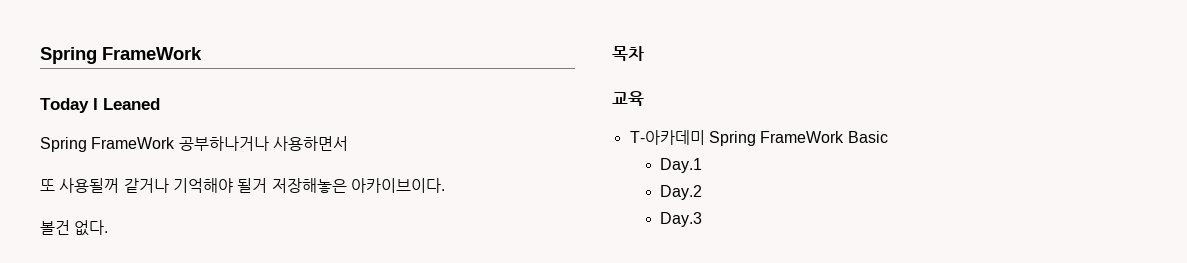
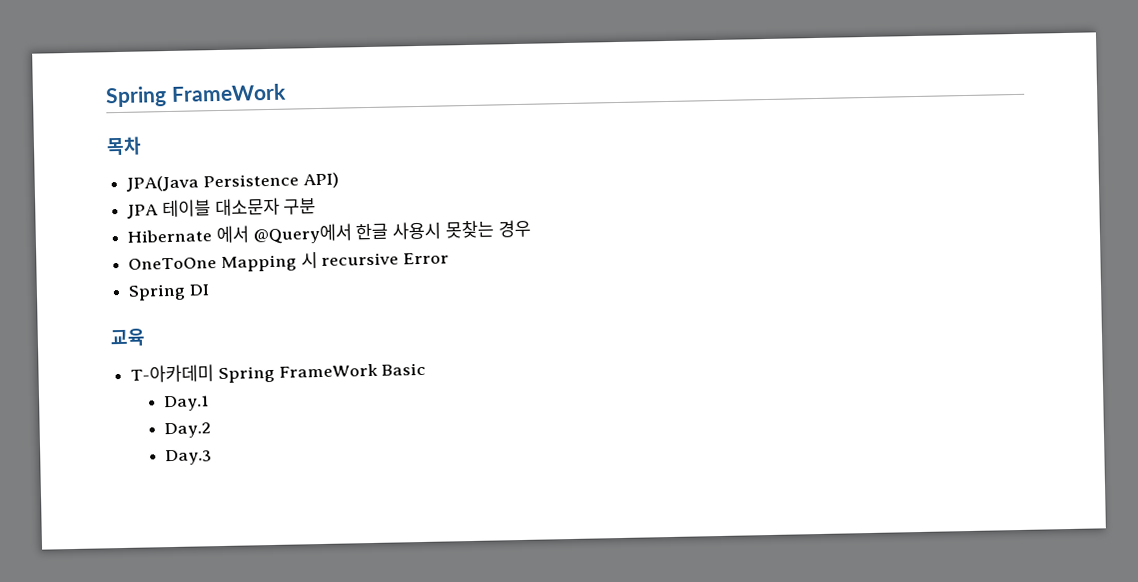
- Today I Leaned
- Spring FrameWork 공부하나거나 사용하면서
- 또 사용될꺼 같거나 기억해야 될거 저장해놓은 아카이브이다.
- 볼건 없다.
  목차
+ JPA(Java Persistence API)
+ JPA 테이블 대소문자 구분
+ Hibernate 에서 @Query에서 한글 사용시 못찾는 경우
+ OneToOne Mapping 시 recursive Error
+ Spring DI

